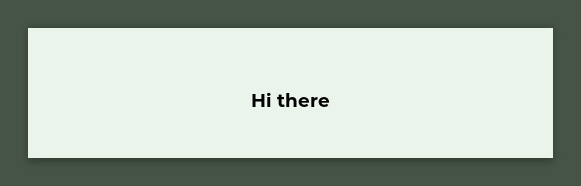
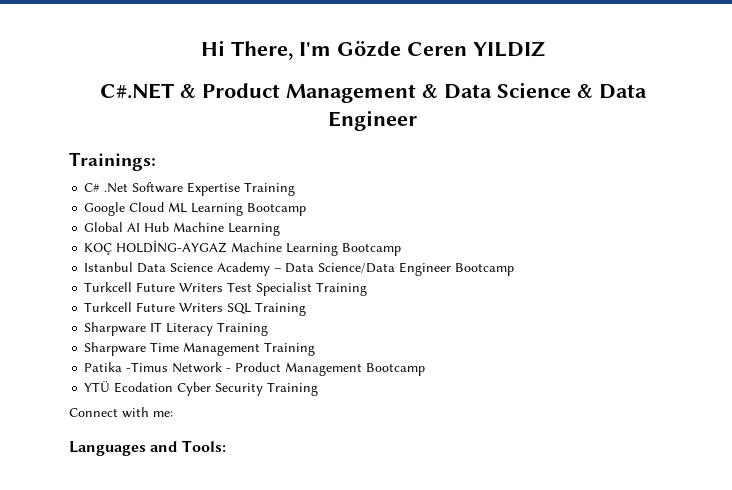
- Hi there
+ Hi There, I'm Gözde Ceren YILDIZ
+ C#.NET & Product Management & Data Science & Data Engineer
+ Trainings:
+ C# .Net Software Expertise Training
+ Google Cloud ML Learning Bootcamp
+ Global AI Hub Machine Learning
+ KOÇ HOLDİNG-AYGAZ Machine Learning Bootcamp
+ Istanbul Data Science Academy – Data Science/Data Engineer Bootcamp
+ Turkcell Future Writers Test Specialist Training
+ Turkcell Future Writers SQL Training
+ Sharpware IT Literacy Training
+ Sharpware Time Management Training
+ Patika -Timus Network - Product Management Bootcamp
+ YTÜ Ecodation Cyber Security Training
+ Connect with me:
+ Languages and Tools:

